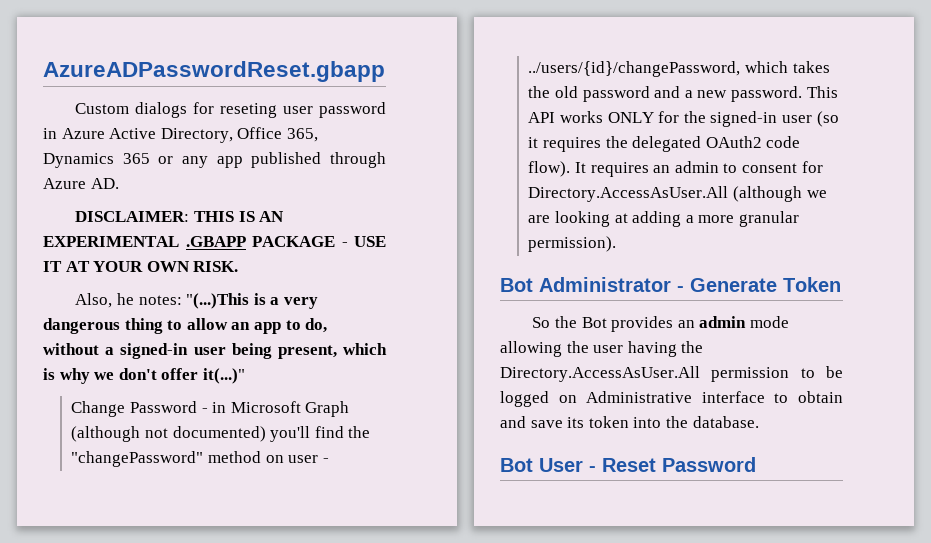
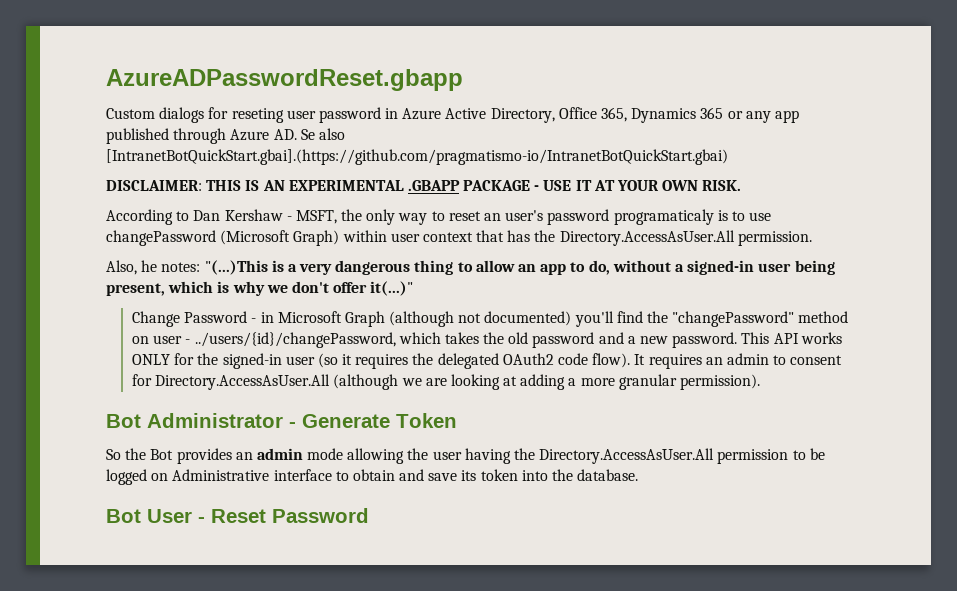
- Custom dialogs for reseting user password in Azure Active Directory, Office 365, Dynamics 365 or any app published through Azure AD.
+ Custom dialogs for reseting user password in Azure Active Directory, Office 365, Dynamics 365 or any app published through Azure AD. Se also [IntranetBotQuickStart.gbai].(https://github.com/pragmatismo-io/IntranetBotQuickStart.gbai)
+ According to Dan Kershaw - MSFT, the only way to reset an user's password programaticaly is to use changePassword (Microsoft Graph) within user context that has the Directory.AccessAsUser.All permission.

